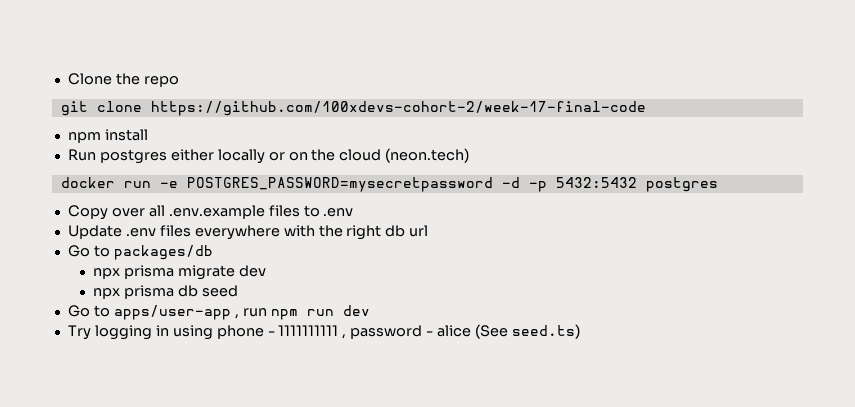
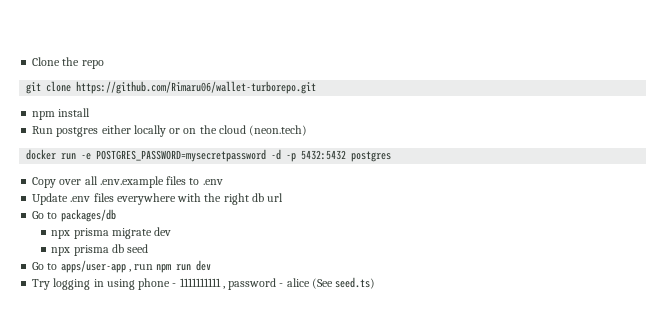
- git clone https://github.com/100xdevs-cohort-2/week-17-final-code
+ git clone https://github.com/Rimaru06/wallet-turborepo.git

